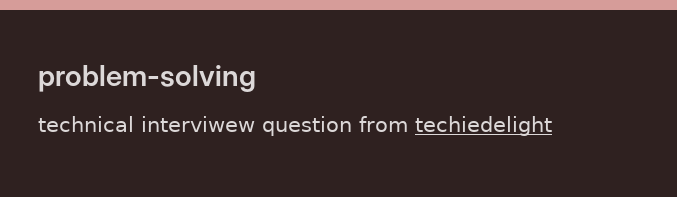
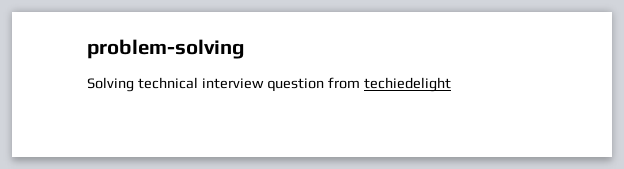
- technical interviwew question from techiedelight
+ Solving technical interview question from techiedelight

